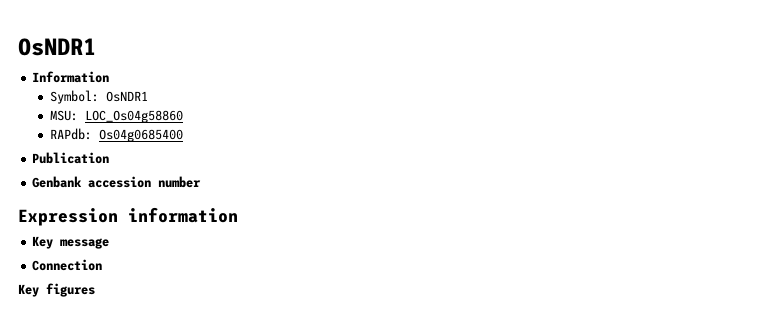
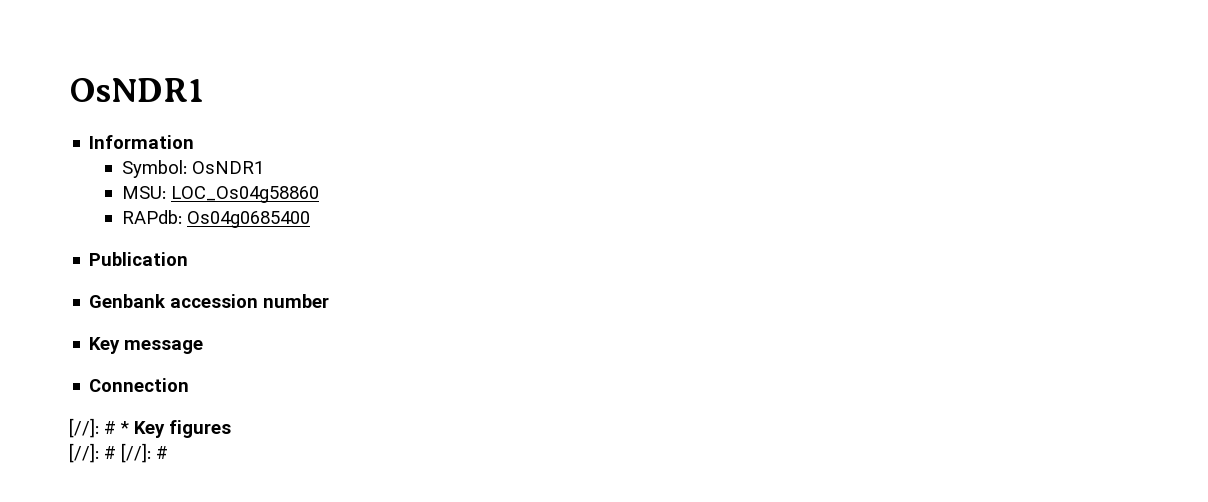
- Expression information
- Key figures
+ [//]: # * Key figures
+ [//]: # [//]: #

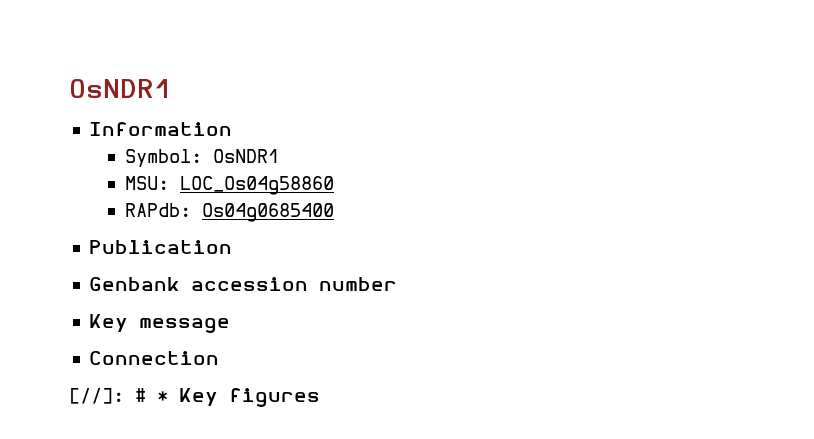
- [//]: # [//]: #

